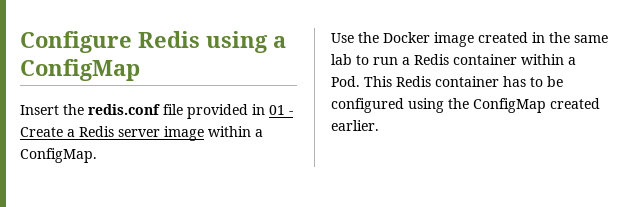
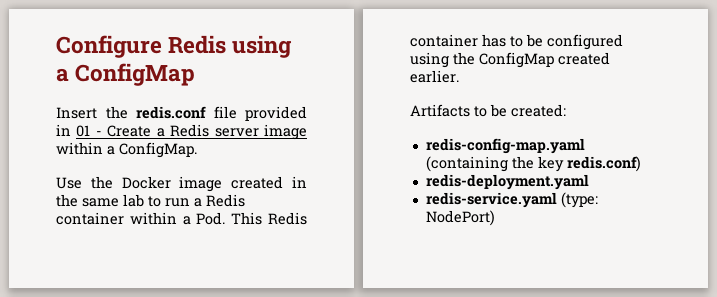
+ Artifacts to be created:
+ redis-config-map.yaml (containing the key redis.conf)
+ redis-deployment.yaml
+ redis-service.yaml (type: NodePort)

